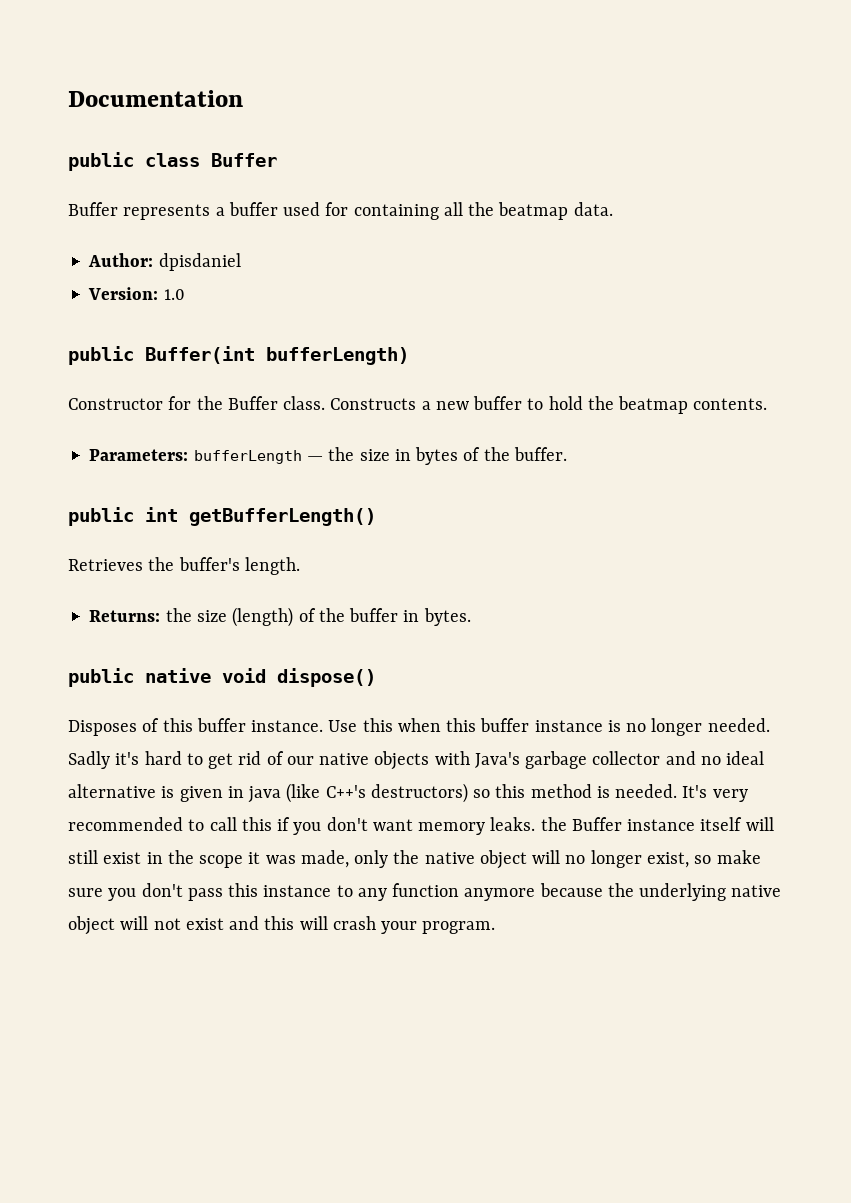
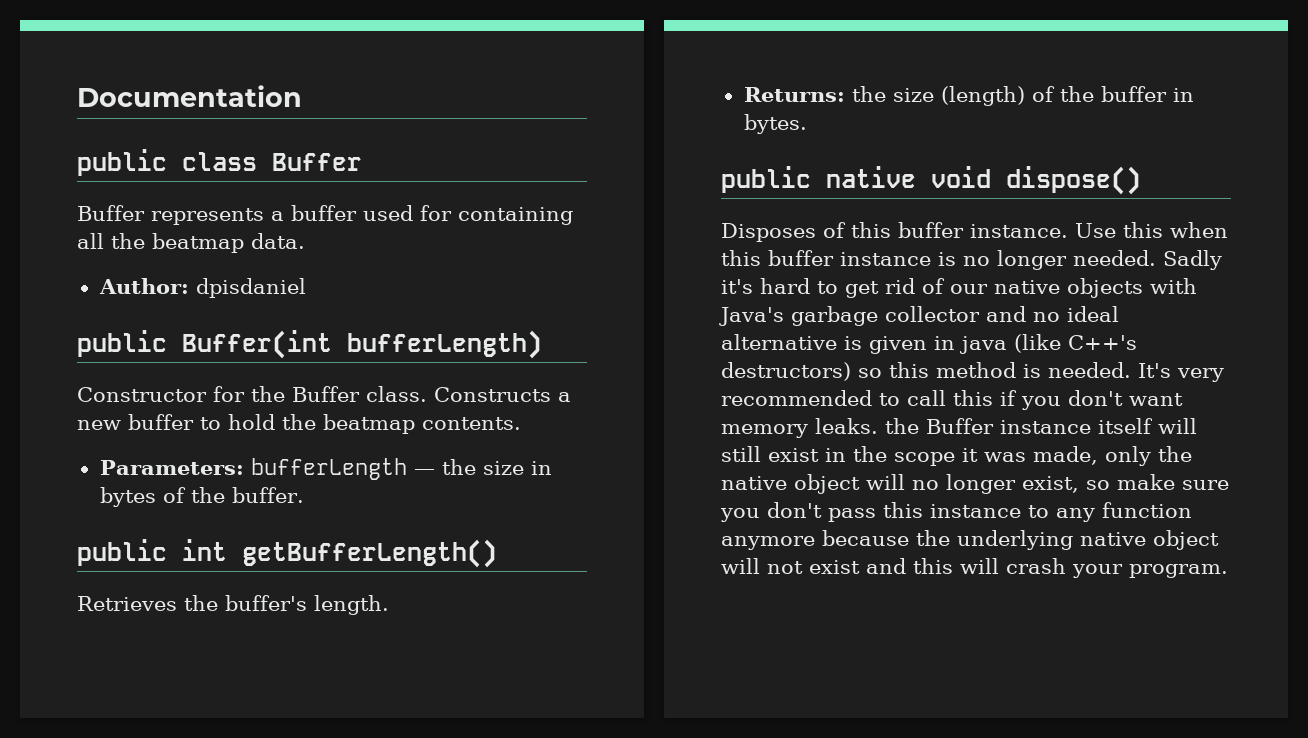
- Version: 1.0

